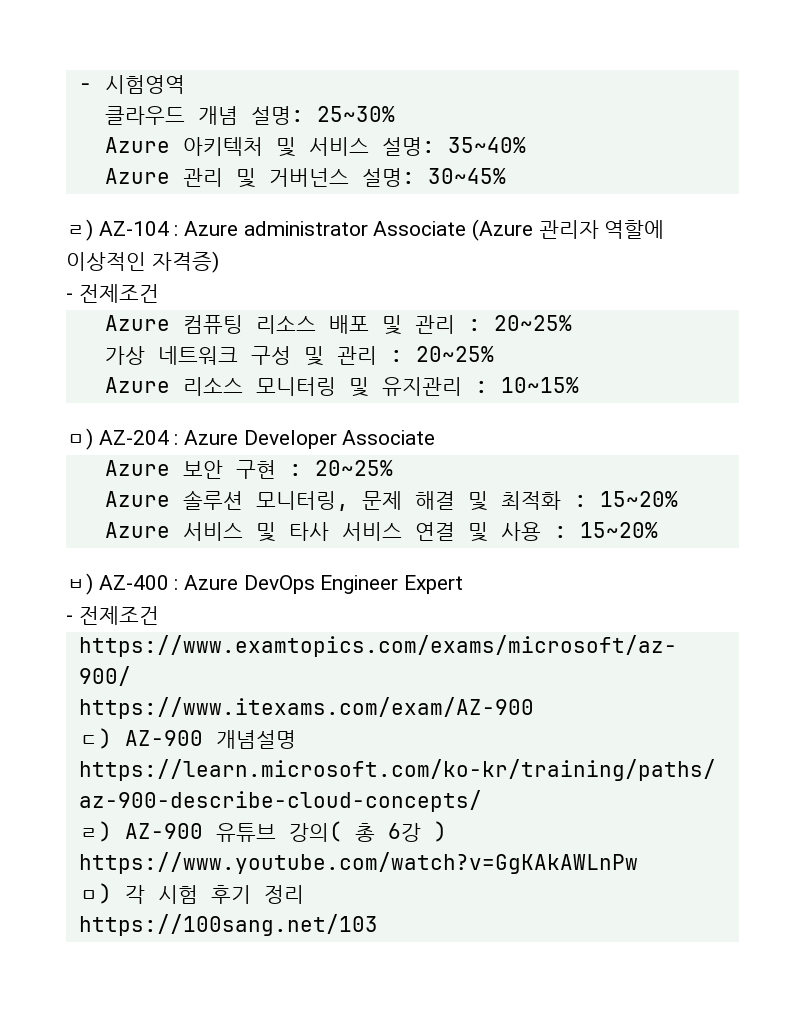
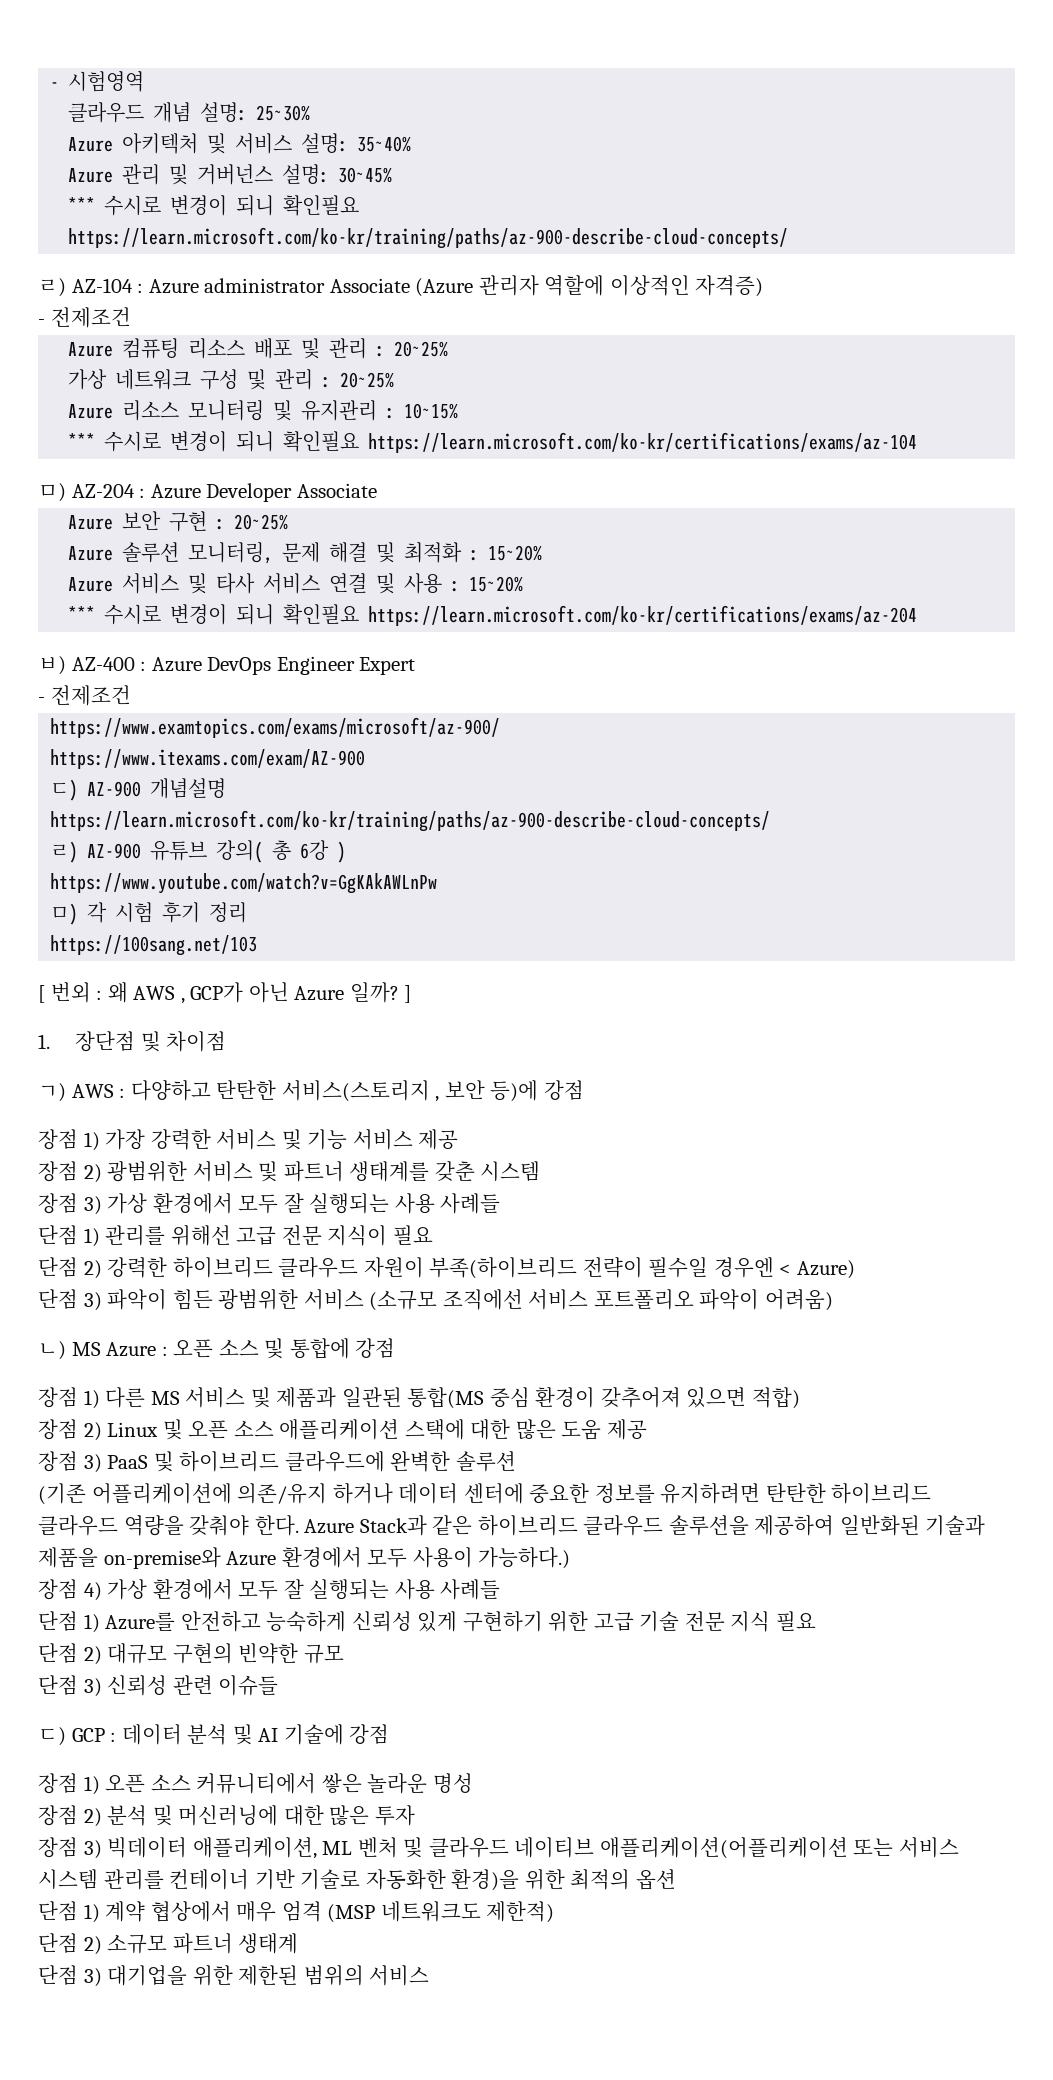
+ *** 수시로 변경이 되니 확인필요 https://learn.microsoft.com/ko-kr/training/paths/az-900-describe-cloud-concepts/
+ *** 수시로 변경이 되니 확인필요 https://learn.microsoft.com/ko-kr/certifications/exams/az-104
+ *** 수시로 변경이 되니 확인필요 https://learn.microsoft.com/ko-kr/certifications/exams/az-204
+ [ 번외 : 왜 AWS , GCP가 아닌 Azure 일까? ]
+ 1. 장단점 및 차이점
+ ㄱ) AWS : 다양하고 탄탄한 서비스(스토리지 , 보안 등)에 강점
+ 장점 1) 가장 강력한 서비스 및 기능 서비스 제공
+ 장점 2) 광범위한 서비스 및 파트너 생태계를 갖춘 시스템
+ 장점 3) 가상 환경에서 모두 잘 실행되는 사용 사례들
+ 단점 1) 관리를 위해선 고급 전문 지식이 필요
+ 단점 2) 강력한 하이브리드 클라우드 자원이 부족(하이브리드 전략이 필수일 경우엔 < Azure)
+ 단점 3) 파악이 힘든 광범위한 서비스 (소규모 조직에선 서비스 포트폴리오 파악이 어려움)
+ ㄴ) MS Azure : 오픈 소스 및 통합에 강점
+ 장점 1) 다른 MS 서비스 및 제품과 일관된 통합(MS 중심 환경이 갖추어져 있으면 적합)
+ 장점 2) Linux 및 오픈 소스 애플리케이션 스택에 대한 많은 도움 제공
+ 장점 3) PaaS 및 하이브리드 클라우드에 완벽한 솔루션
+ (기존 어플리케이션에 의존/유지 하거나 데이터 센터에 중요한 정보를 유지하려면 탄탄한 하이브리드 클라우드 역량을 갖춰야 한다. Azure Stack과 같은 하이브리드 클라우드 솔루션을 제공하여 일반화된 기술과 제품을 on-premise와 Azure 환경에서 모두 사용이 가능하다.)
+ 장점 4) 가상 환경에서 모두 잘 실행되는 사용 사례들
+ 단점 1) Azure를 안전하고 능숙하게 신뢰성 있게 구현하기 위한 고급 기술 전문 지식 필요
+ 단점 2) 대규모 구현의 빈약한 규모
+ 단점 3) 신뢰성 관련 이슈들
+ ㄷ) GCP : 데이터 분석 및 AI 기술에 강점
+ 장점 1) 오픈 소스 커뮤니티에서 쌓은 놀라운 명성
+ 장점 2) 분석 및 머신러닝에 대한 많은 투자
+ 장점 3) 빅데이터 애플리케이션, ML 벤처 및 클라우드 네이티브 애플리케이션(어플리케이션 또는 서비스 시스템 관리를 컨테이너 기반 기술로 자동화한 환경)을 위한 최적의 옵션
+ 단점 1) 계약 협상에서 매우 엄격 (MSP 네트워크도 제한적)
+ 단점 2) 소규모 파트너 생태계
+ 단점 3) 대기업을 위한 제한된 범위의 서비스

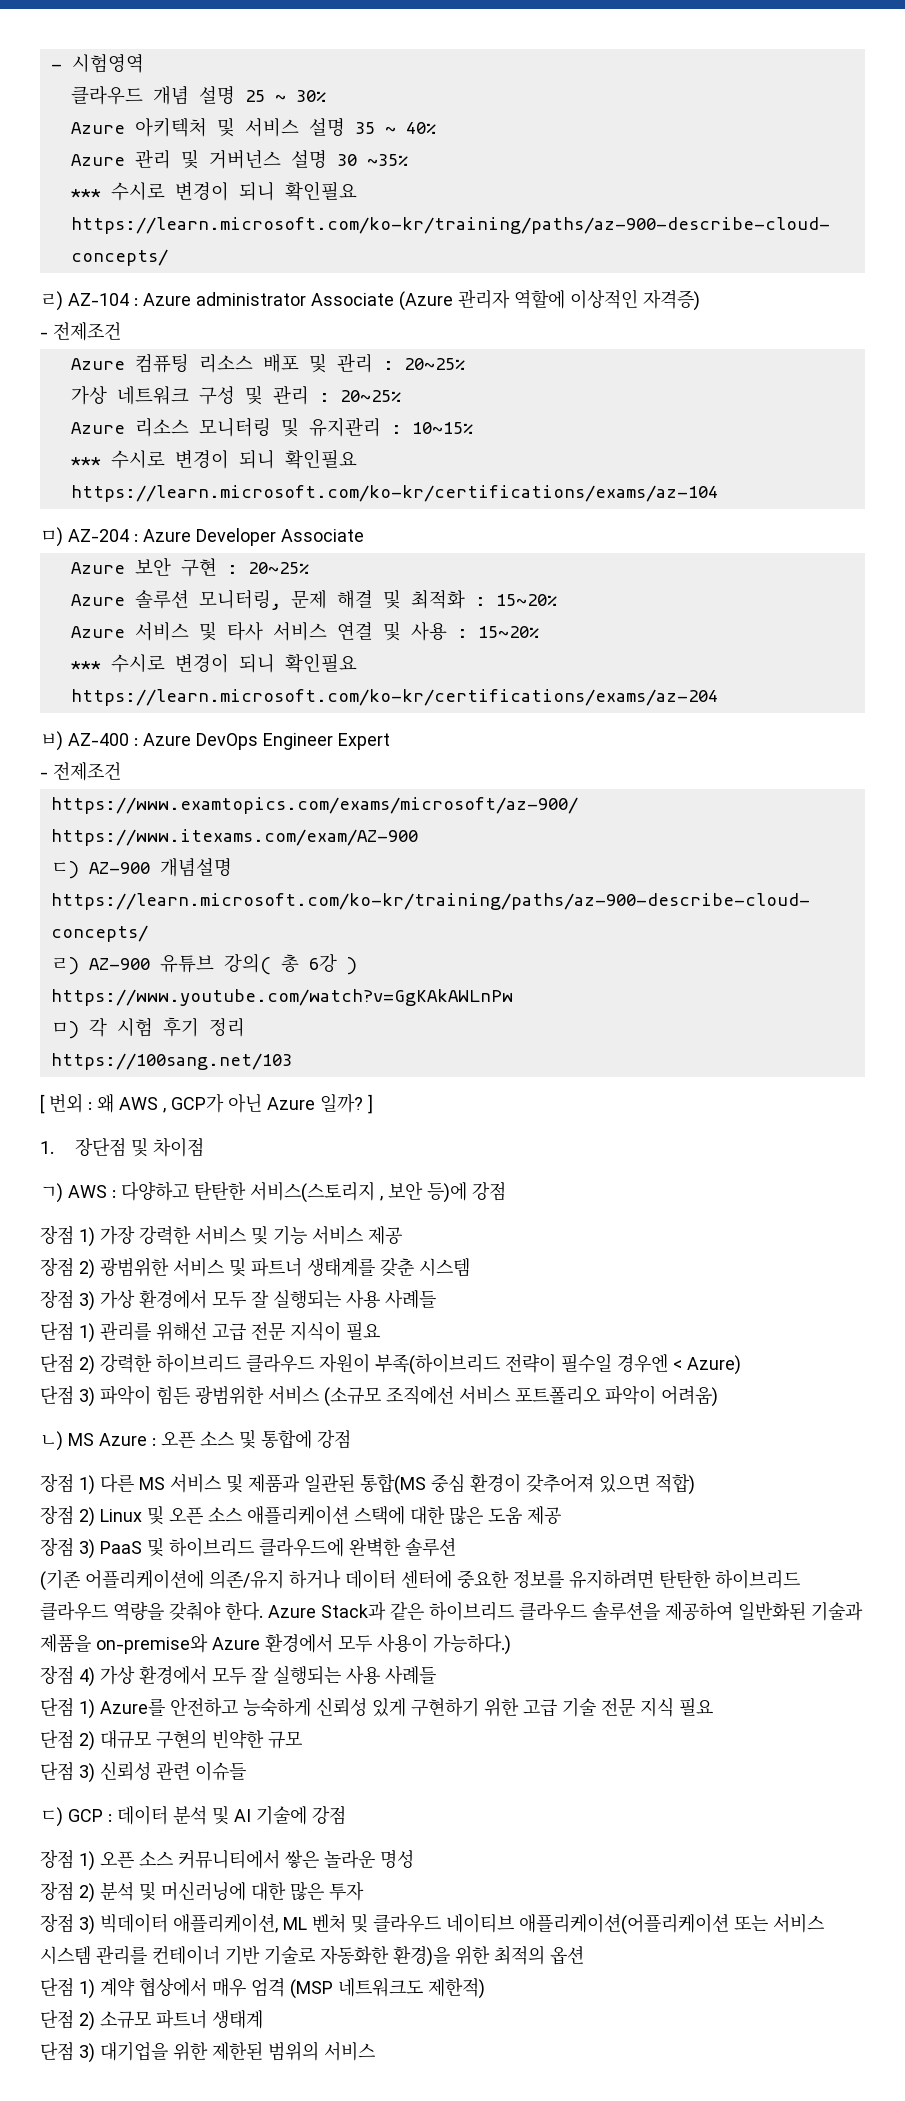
- 클라우드 개념 설명: 25~30%
+ 클라우드 개념 설명 25 ~ 30%
- Azure 아키텍처 및 서비스 설명: 35~40%
+ Azure 아키텍처 및 서비스 설명 35 ~ 40%
- Azure 관리 및 거버넌스 설명: 30~45%
+ Azure 관리 및 거버넌스 설명 30 ~35%

